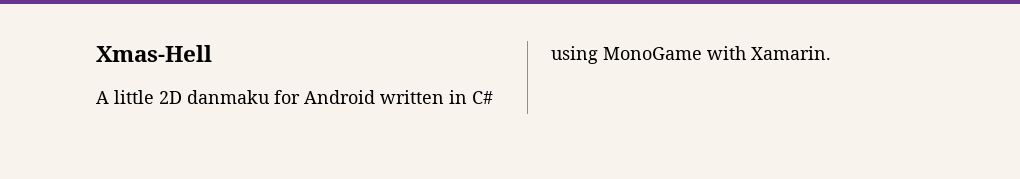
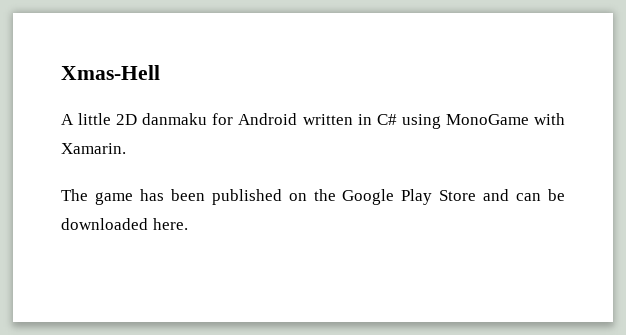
+ The game has been published on the Google Play Store and can be downloaded here.

